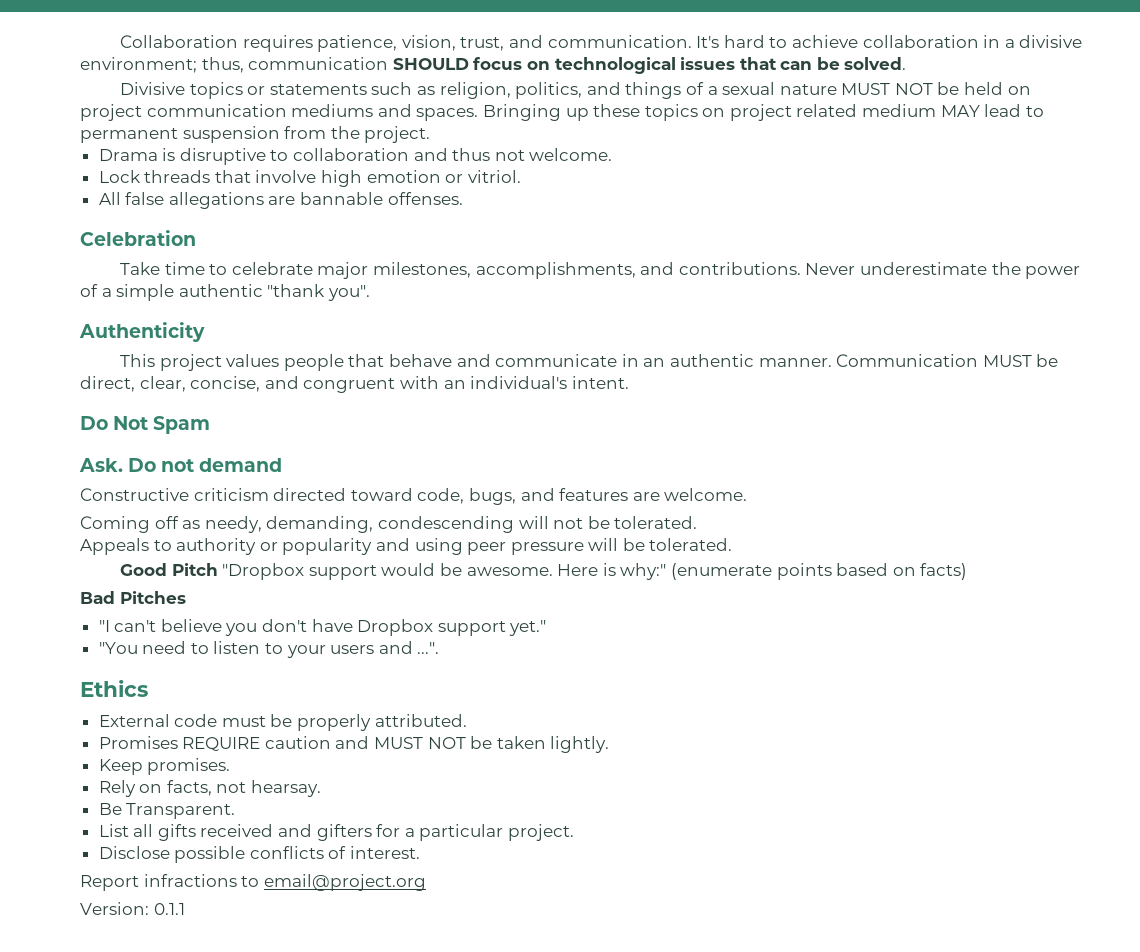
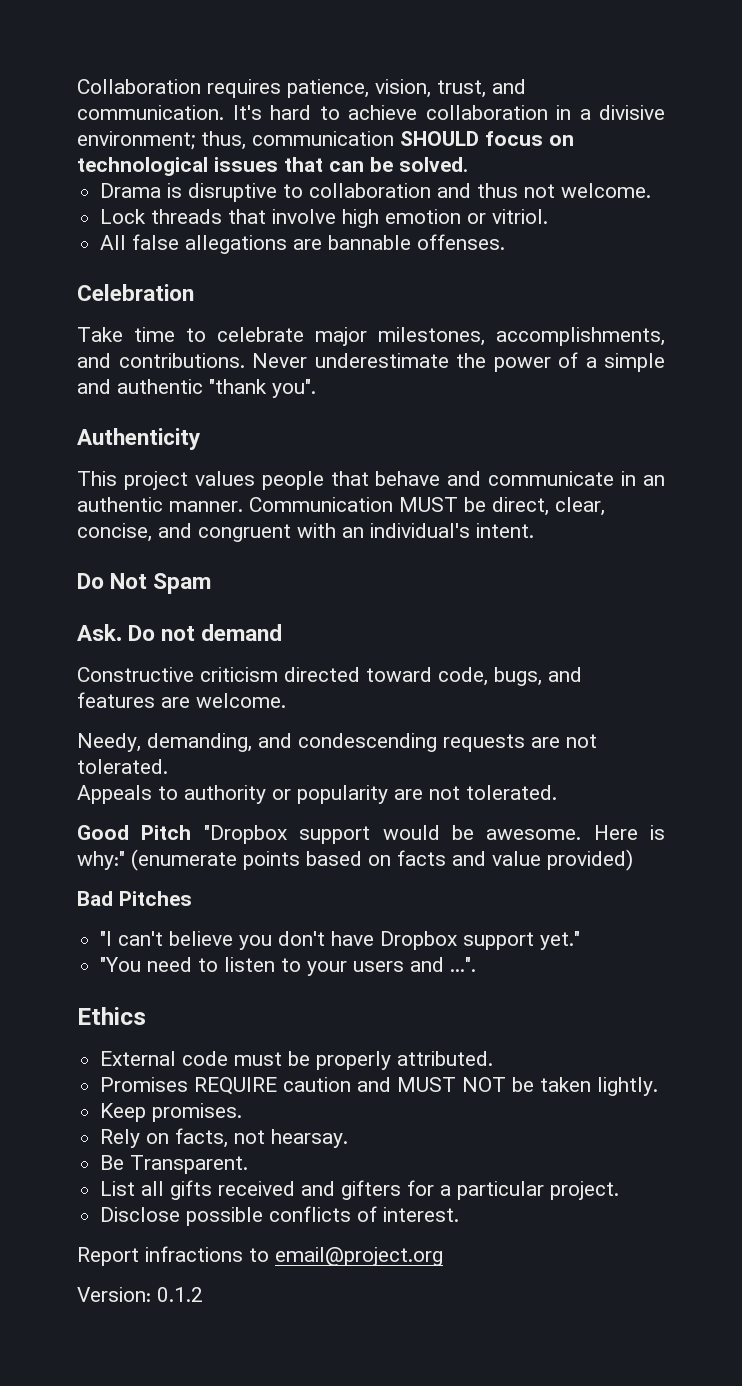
- Divisive topics or statements such as religion, politics, and things of a sexual nature MUST NOT be held on project communication mediums and spaces. Bringing up these topics on project related medium MAY lead to permanent suspension from the project.
- Never underestimate the power of a simple authentic "thank you".
+ Never underestimate the power of a simple and authentic "thank you".
- Coming off as needy, demanding, condescending will not be tolerated.
+ Needy, demanding, and condescending requests are not tolerated.
- Appeals to authority or popularity and using peer pressure will be tolerated.
+ Appeals to authority or popularity are not tolerated.
- Here is why:" (enumerate points based on facts)
+ Here is why:" (enumerate points based on facts and value provided)
- Version: 0.1.1
+ Version: 0.1.2

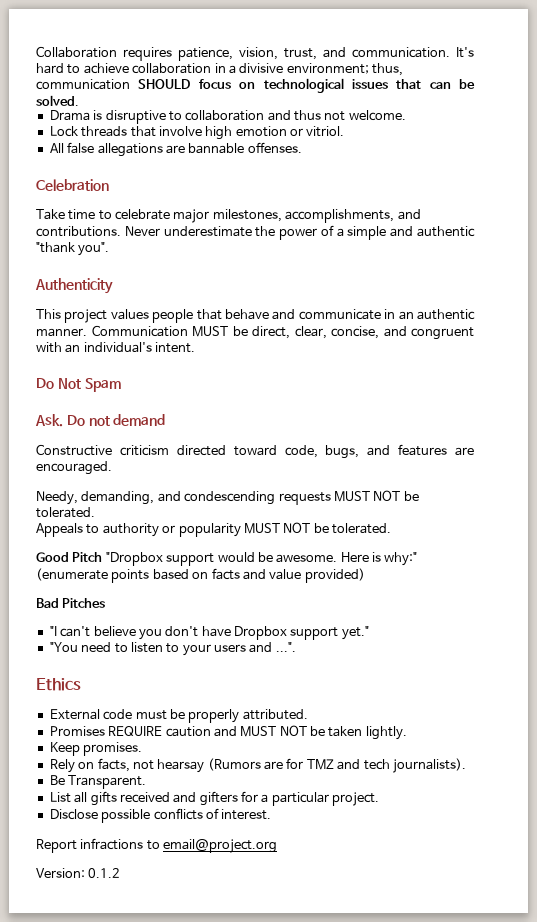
- Constructive criticism directed toward code, bugs, and features are welcome.
+ Constructive criticism directed toward code, bugs, and features are encouraged.
- Needy, demanding, and condescending requests are not tolerated.
+ Needy, demanding, and condescending requests MUST NOT be tolerated.
- Appeals to authority or popularity are not tolerated.
+ Appeals to authority or popularity MUST NOT be tolerated.
- Rely on facts, not hearsay.
+ Rely on facts, not hearsay (Rumors are for TMZ and tech journalists).

